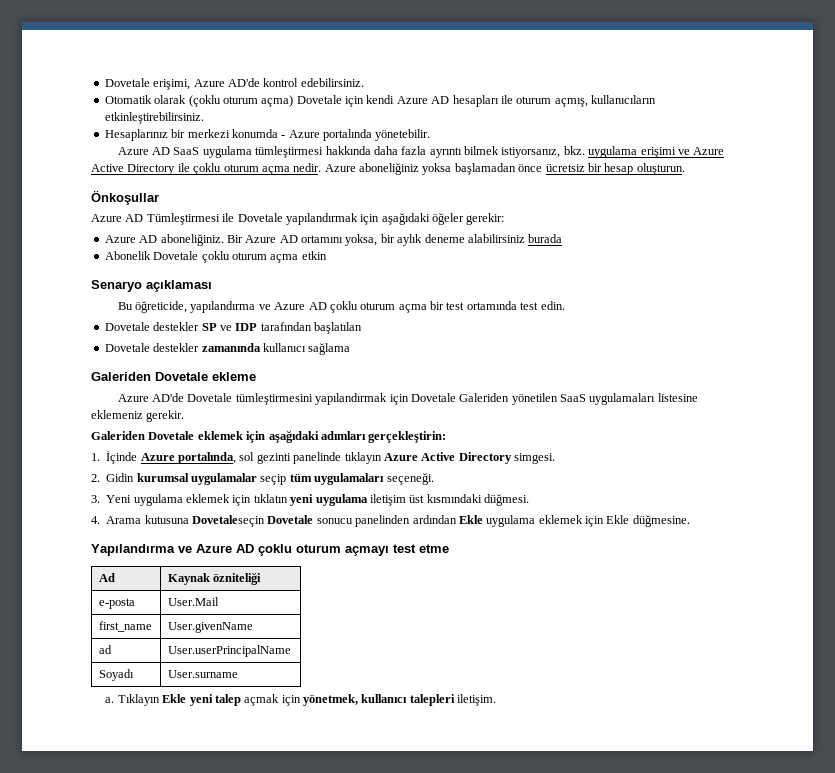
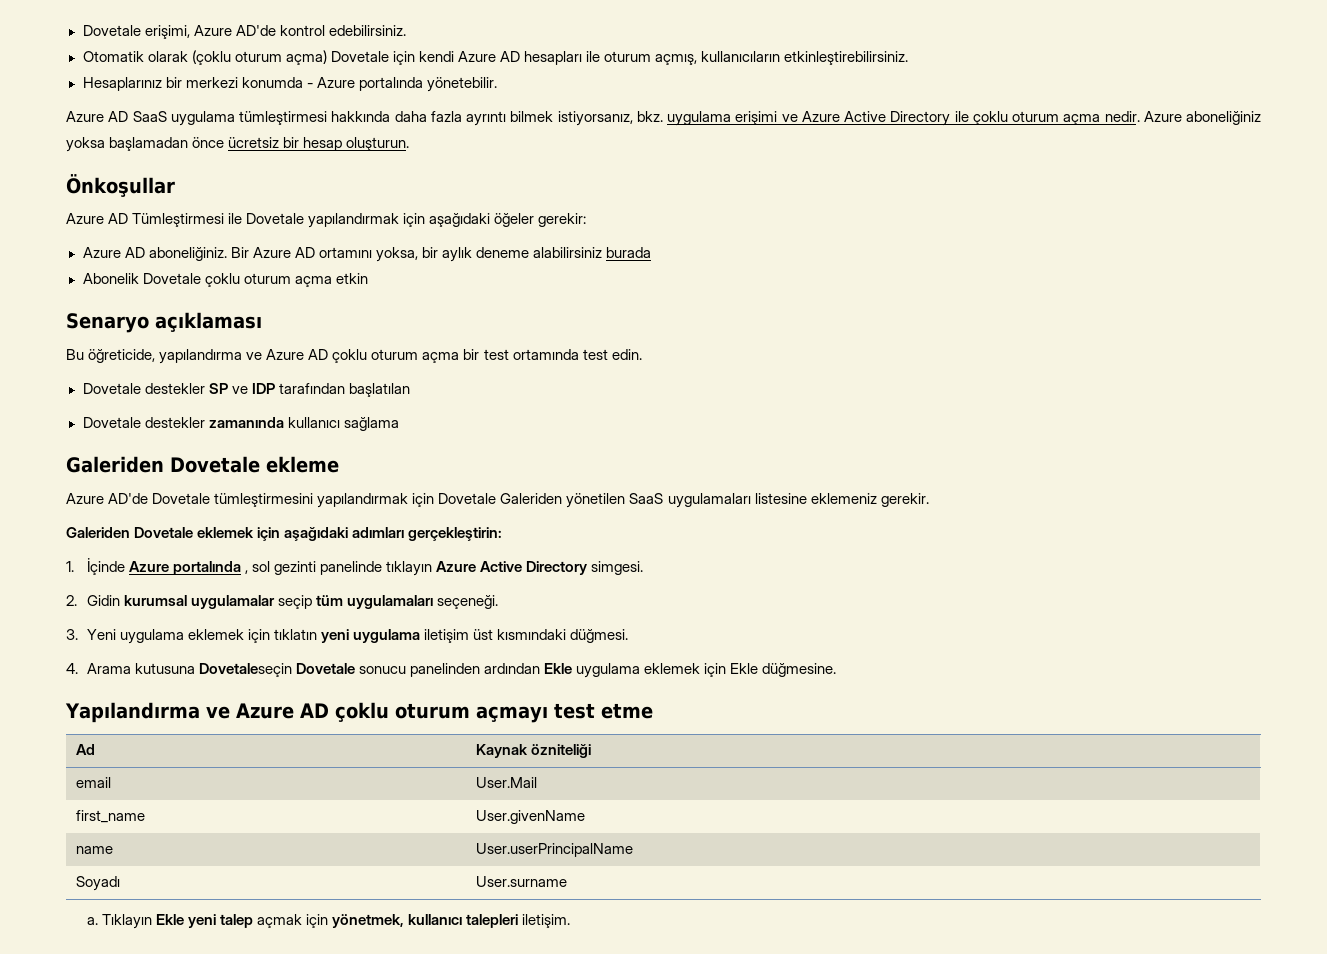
- 1. İçinde Azure portalında, sol gezinti panelinde tıklayın Azure Active Directory simgesi.
+ 1. İçinde Azure portalında , sol gezinti panelinde tıklayın Azure Active Directory simgesi.
- e-posta | User.Mail
+ email | User.Mail
- ad | User.userPrincipalName
+ name | User.userPrincipalName

